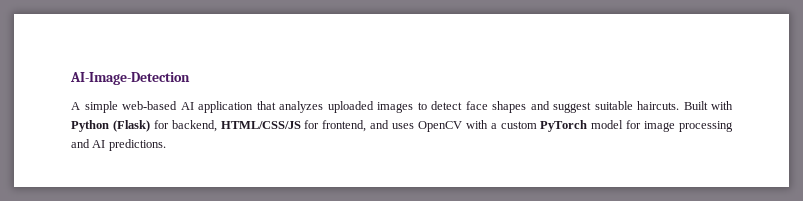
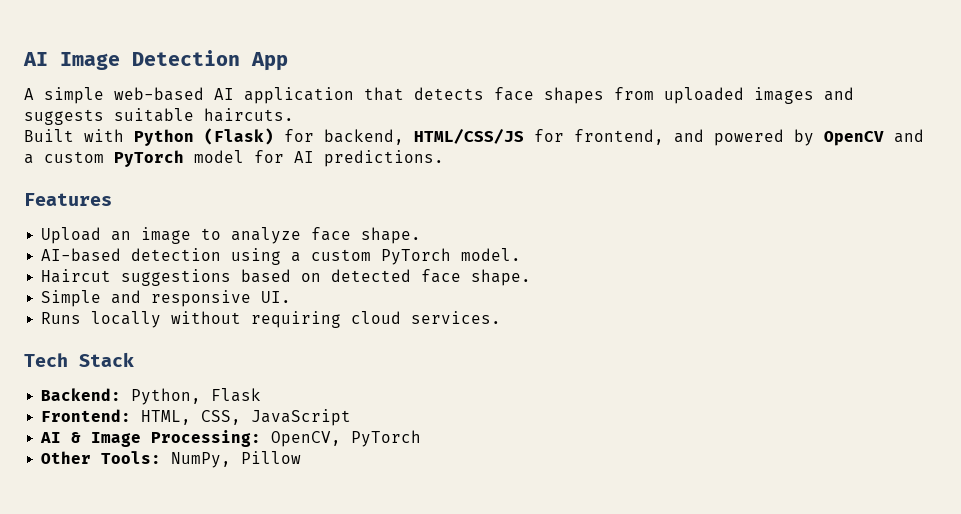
- AI-Image-Detection
+ AI Image Detection App
- A simple web-based AI application that analyzes uploaded images to detect face shapes and suggest suitable haircuts. Built with Python (Flask) for backend, HTML/CSS/JS for frontend, and uses OpenCV with a custom PyTorch model for image processing and AI predictions.
+ A simple web-based AI application that detects face shapes from uploaded images and suggests suitable haircuts.
+ Built with Python (Flask) for backend, HTML/CSS/JS for frontend, and powered by OpenCV and a custom PyTorch model for AI predictions.
+ Features
+ Upload an image to analyze face shape.
+ AI-based detection using a custom PyTorch model.
+ Haircut suggestions based on detected face shape.
+ Simple and responsive UI.
+ Runs locally without requiring cloud services.
+ Tech Stack
+ Backend: Python, Flask
+ Frontend: HTML, CSS, JavaScript
+ AI & Image Processing: OpenCV, PyTorch
+ Other Tools: NumPy, Pillow

